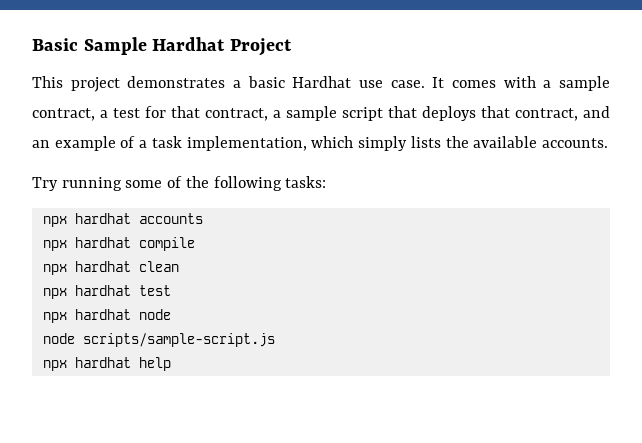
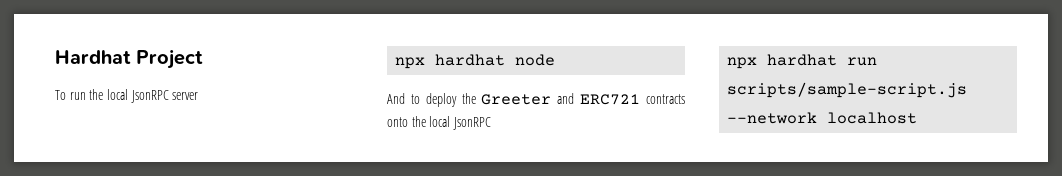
- Basic Sample Hardhat Project
+ Hardhat Project
- This project demonstrates a basic Hardhat use case. It comes with a sample contract, a test for that contract, a sample script that deploys that contract, and an example of a task implementation, which simply lists the available accounts.
- Try running some of the following tasks:
- npx hardhat accounts
- npx hardhat compile
- npx hardhat clean
- npx hardhat test
+ To run the local JsonRPC server
  npx hardhat node
- node scripts/sample-script.js
- npx hardhat help
+ And to deploy the Greeter and ERC721 contracts onto the local JsonRPC
+ npx hardhat run scripts/sample-script.js --network localhost

